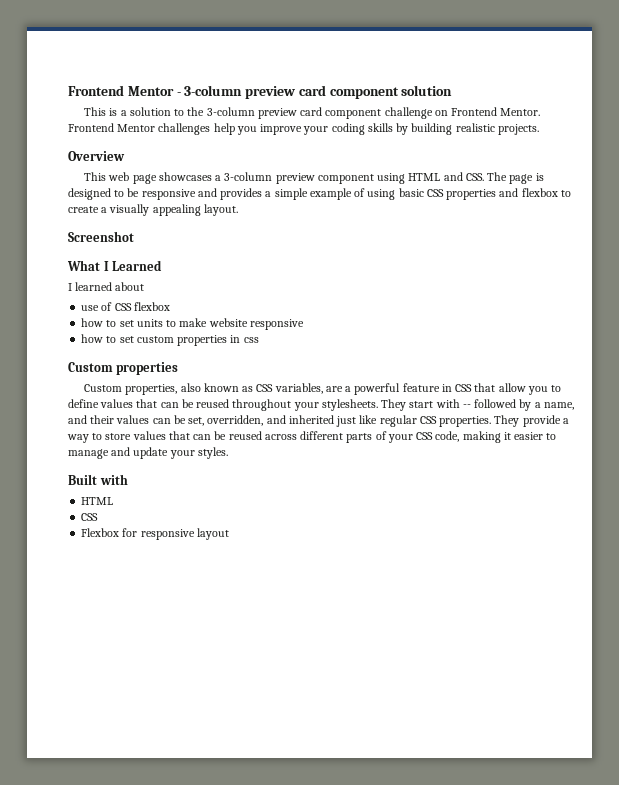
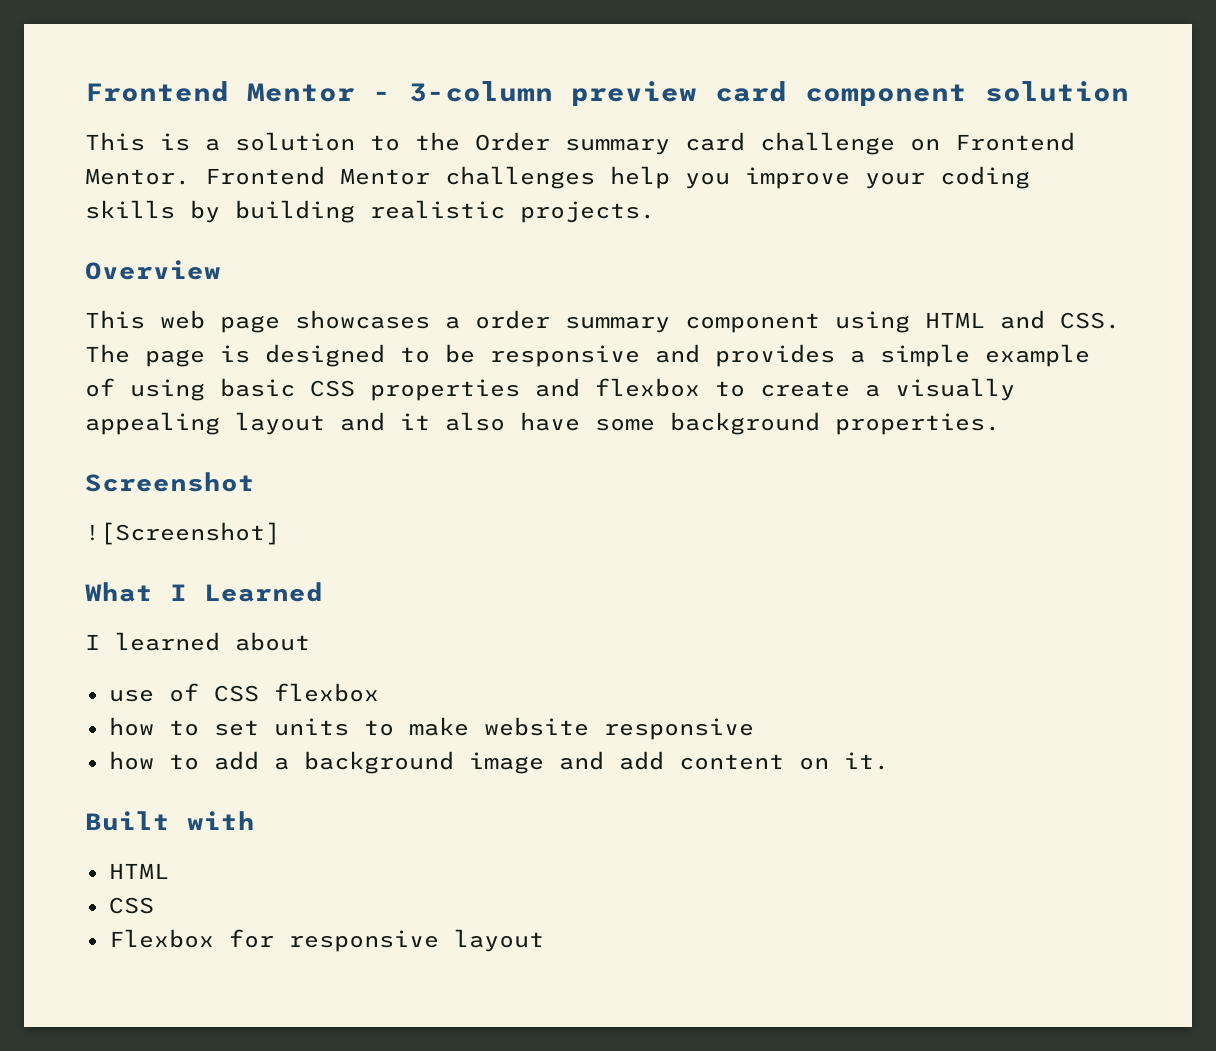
- This is a solution to the 3-column preview card component challenge on Frontend Mentor.
+ This is a solution to the Order summary card challenge on Frontend Mentor.
- This web page showcases a 3-column preview component using HTML and CSS. The page is designed to be responsive and provides a simple example of using basic CSS properties and flexbox to create a visually appealing layout.
+ This web page showcases a order summary component using HTML and CSS. The page is designed to be responsive and provides a simple example of using basic CSS properties and flexbox to create a visually appealing layout and it also have some background properties.
+ ![Screenshot]
- how to set custom properties in css
- Custom properties
- Custom properties, also known as CSS variables, are a powerful feature in CSS that allow you to define values that can be reused throughout your stylesheets. They start with -- followed by a name, and their values can be set, overridden, and inherited just like regular CSS properties. They provide a way to store values that can be reused across different parts of your CSS code, making it easier to manage and update your styles.
+ how to add a background image and add content on it.

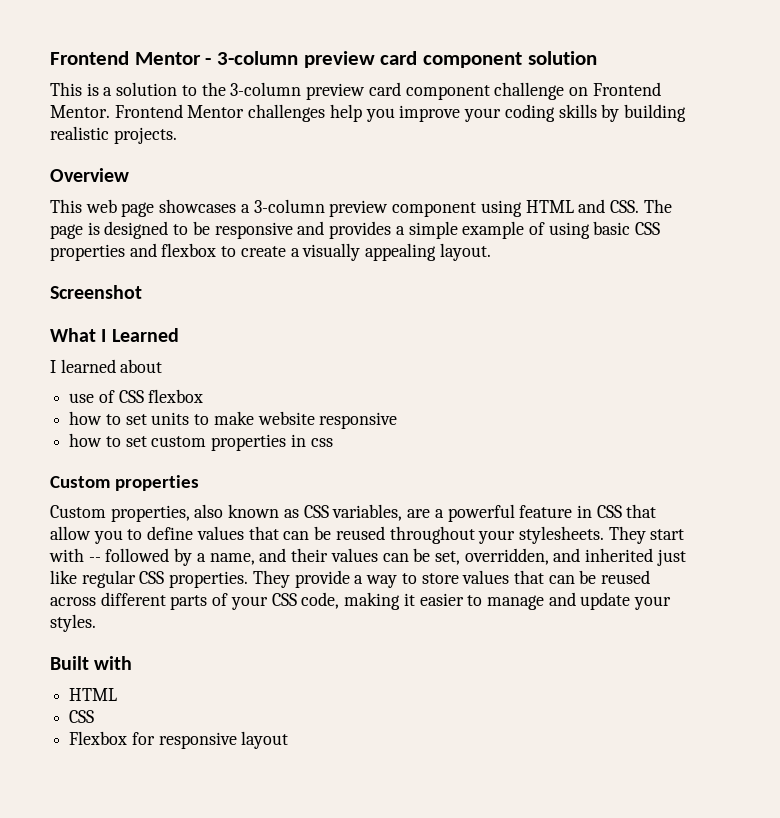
- This is a solution to the Order summary card challenge on Frontend Mentor.
+ This is a solution to the 3-column preview card component challenge on Frontend Mentor.
- This web page showcases a order summary component using HTML and CSS. The page is designed to be responsive and provides a simple example of using basic CSS properties and flexbox to create a visually appealing layout and it also have some background properties.
+ This web page showcases a 3-column preview component using HTML and CSS. The page is designed to be responsive and provides a simple example of using basic CSS properties and flexbox to create a visually appealing layout.
- ![Screenshot]
- how to add a background image and add content on it.
+ how to set custom properties in css
+ Custom properties
+ Custom properties, also known as CSS variables, are a powerful feature in CSS that allow you to define values that can be reused throughout your stylesheets. They start with -- followed by a name, and their values can be set, overridden, and inherited just like regular CSS properties. They provide a way to store values that can be reused across different parts of your CSS code, making it easier to manage and update your styles.

